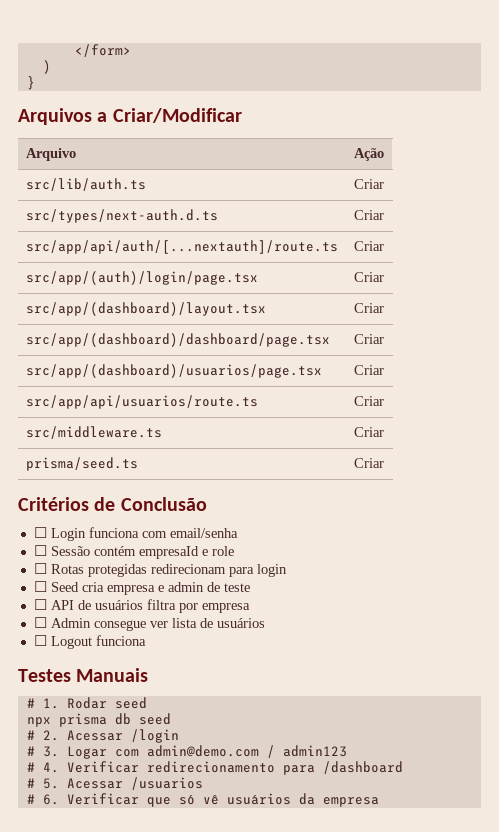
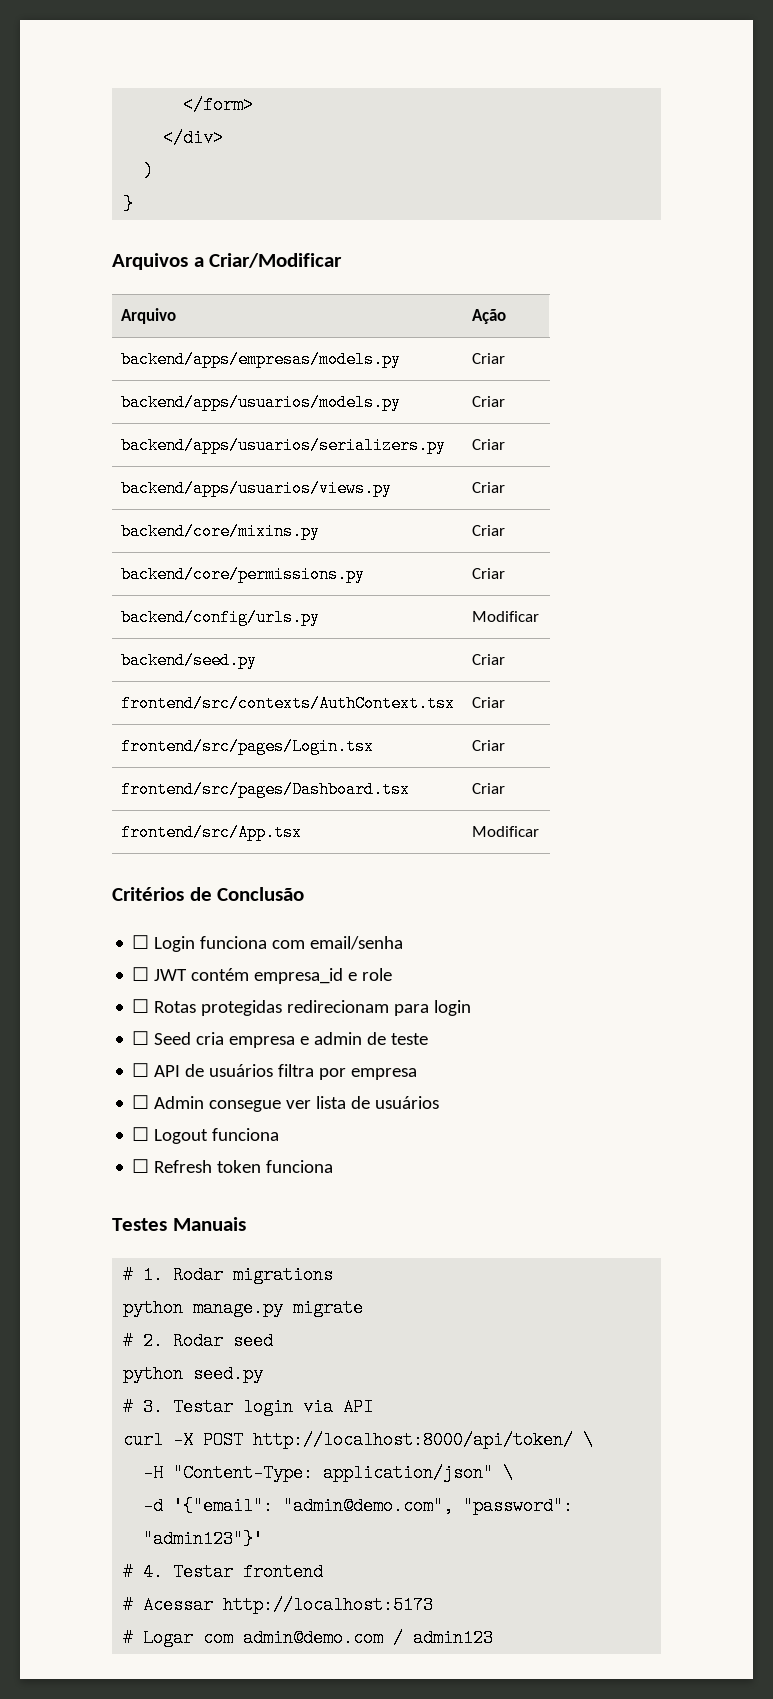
+ </div>
- src/lib/auth.ts | Criar
- src/types/next-auth.d.ts | Criar
- src/app/api/auth/[...nextauth]/route.ts | Criar
- src/app/(auth)/login/page.tsx | Criar
- src/app/(dashboard)/layout.tsx | Criar
- src/app/(dashboard)/dashboard/page.tsx | Criar
- src/app/(dashboard)/usuarios/page.tsx | Criar
- src/app/api/usuarios/route.ts | Criar
- src/middleware.ts | Criar
- prisma/seed.ts | Criar
+ backend/apps/empresas/models.py | Criar
+ backend/apps/usuarios/models.py | Criar
+ backend/apps/usuarios/serializers.py | Criar
+ backend/apps/usuarios/views.py | Criar
+ backend/core/mixins.py | Criar
+ backend/core/permissions.py | Criar
+ backend/config/urls.py | Modificar
+ backend/seed.py | Criar
+ frontend/src/contexts/AuthContext.tsx | Criar
+ frontend/src/pages/Login.tsx | Criar
+ frontend/src/pages/Dashboard.tsx | Criar
+ frontend/src/App.tsx | Modificar
- ☐ Sessão contém empresaId e role
+ ☐ JWT contém empresa_id e role
+ ☐ Refresh token funciona
- # 1. Rodar seed
- npx prisma db seed
- # 2. Acessar /login
- # 3. Logar com admin@demo.com / admin123
+ # 1. Rodar migrations
+ python manage.py migrate
+ # 2. Rodar seed
+ python seed.py
+ # 3. Testar login via API
+ curl -X POST http://localhost:8000/api/token/ \
+ -H "Content-Type: application/json" \
+ -d '{"email": "admin@demo.com", "password": "admin123"}'
+ # 4. Testar frontend
+ # Acessar http://localhost:5173
+ # Logar com admin@demo.com / admin123
- # 4. Verificar redirecionamento para /dashboard
- # 5. Acessar /usuarios
- # 6. Verificar que só vê usuários da empresa

